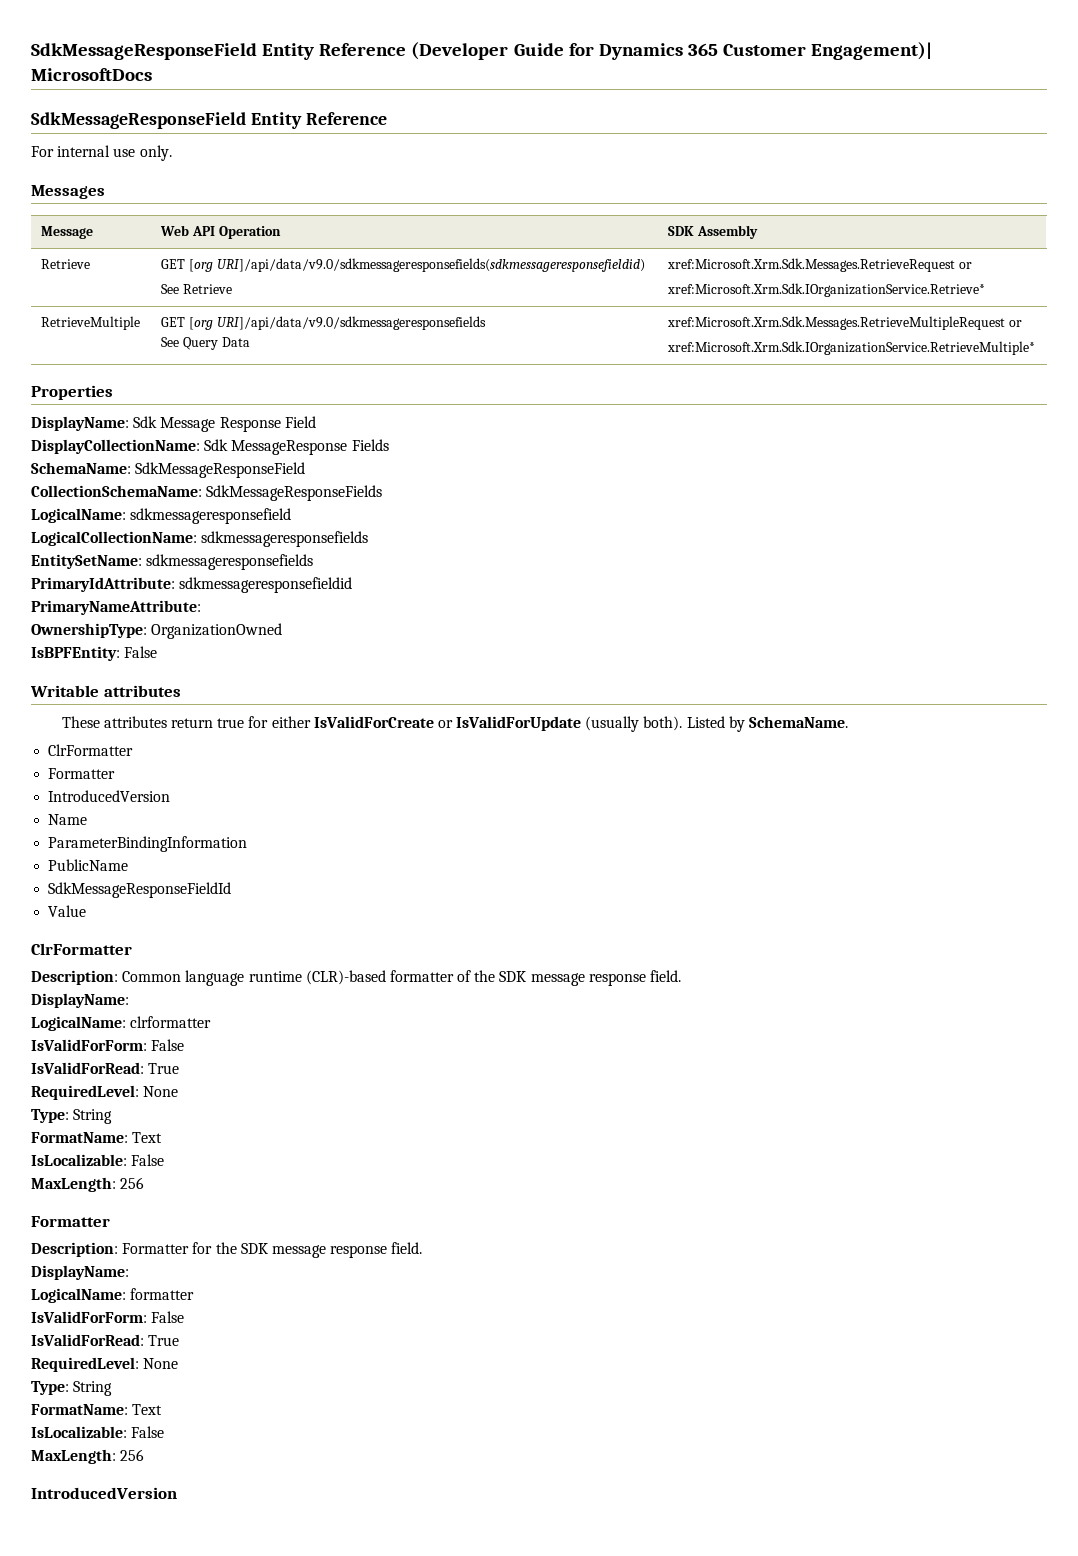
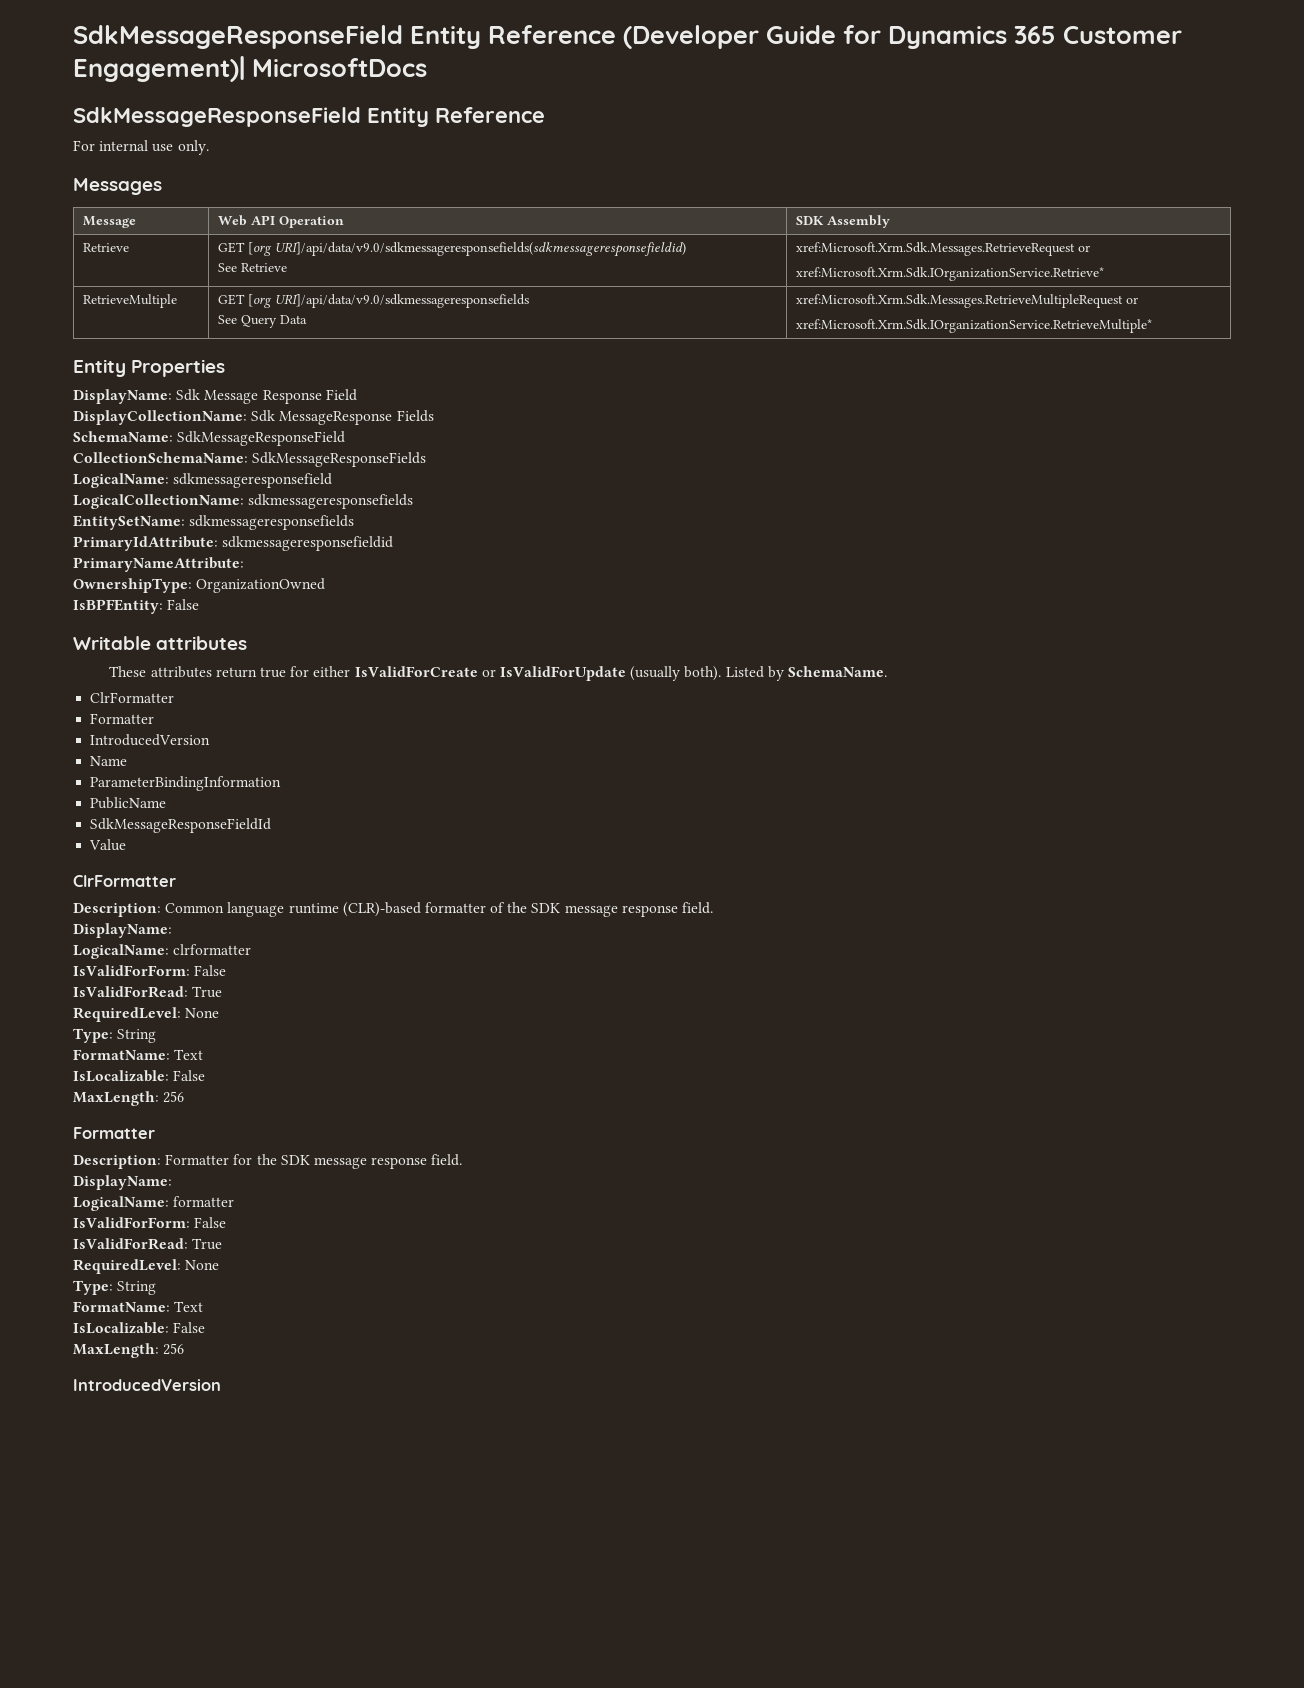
- Properties
+ Entity Properties

